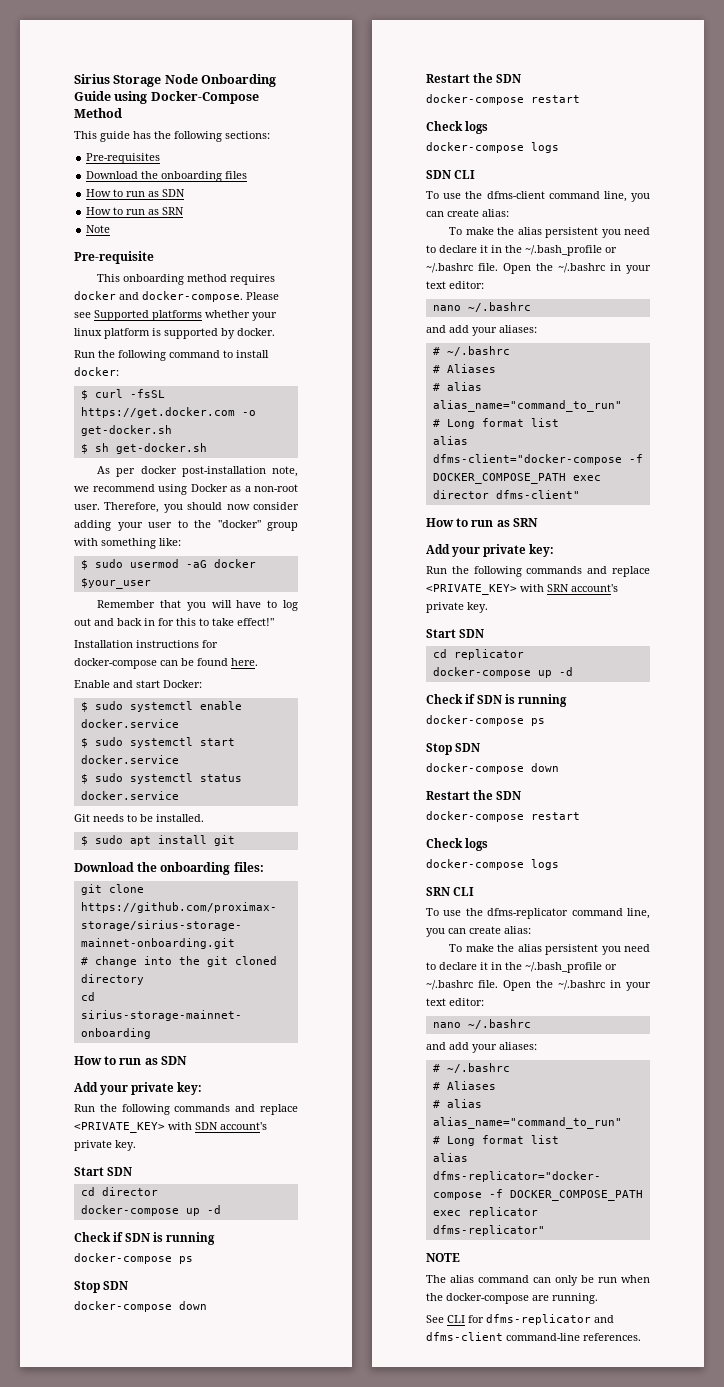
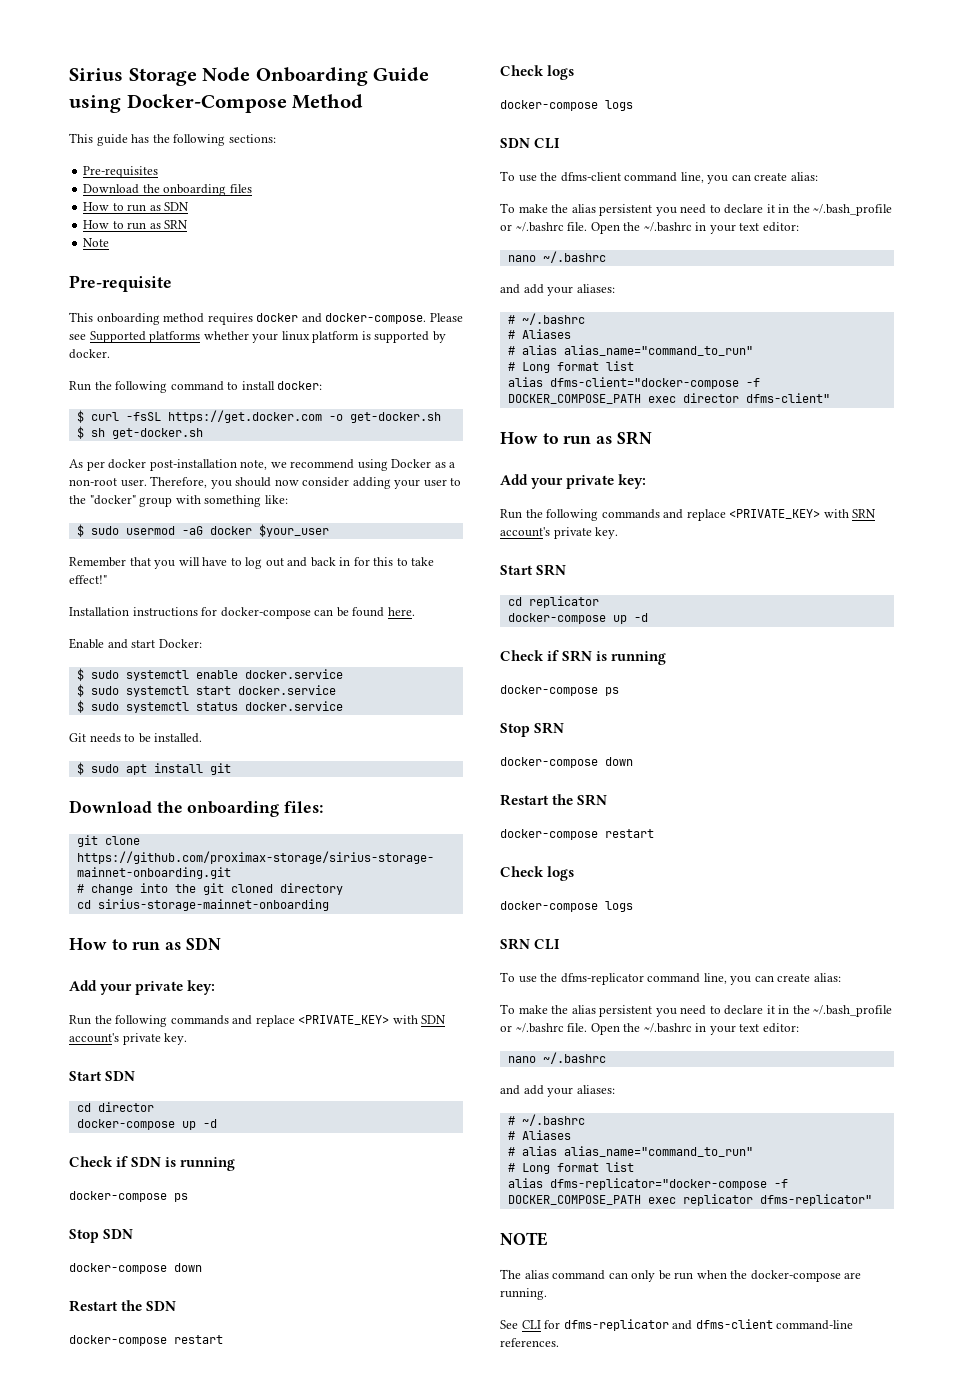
  Run the following commands and replace <PRIVATE_KEY> with SRN account's private key.
- Start SDN
+ Start SRN
  cd replicator
  docker-compose up -d
- Check if SDN is running
+ Check if SRN is running
  docker-compose ps
- Stop SDN
+ Stop SRN
  docker-compose down
- Restart the SDN
+ Restart the SRN

